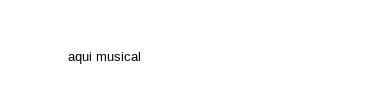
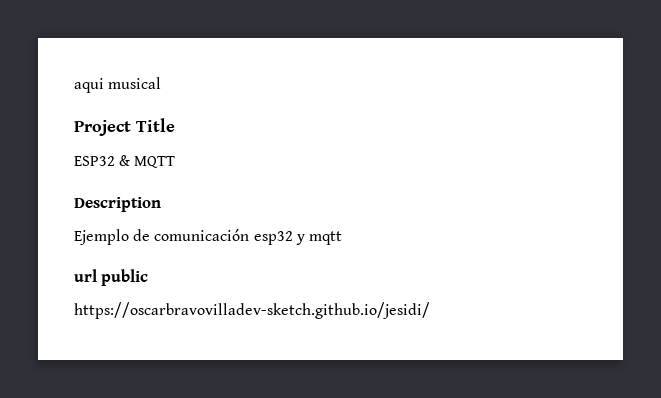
+ Project Title
+ ESP32 & MQTT
+ Description
+ Ejemplo de comunicación esp32 y mqtt
+ url public
+ https://oscarbravovilladev-sketch.github.io/jesidi/

